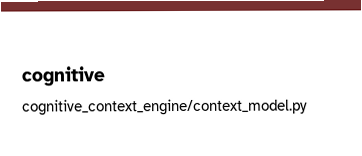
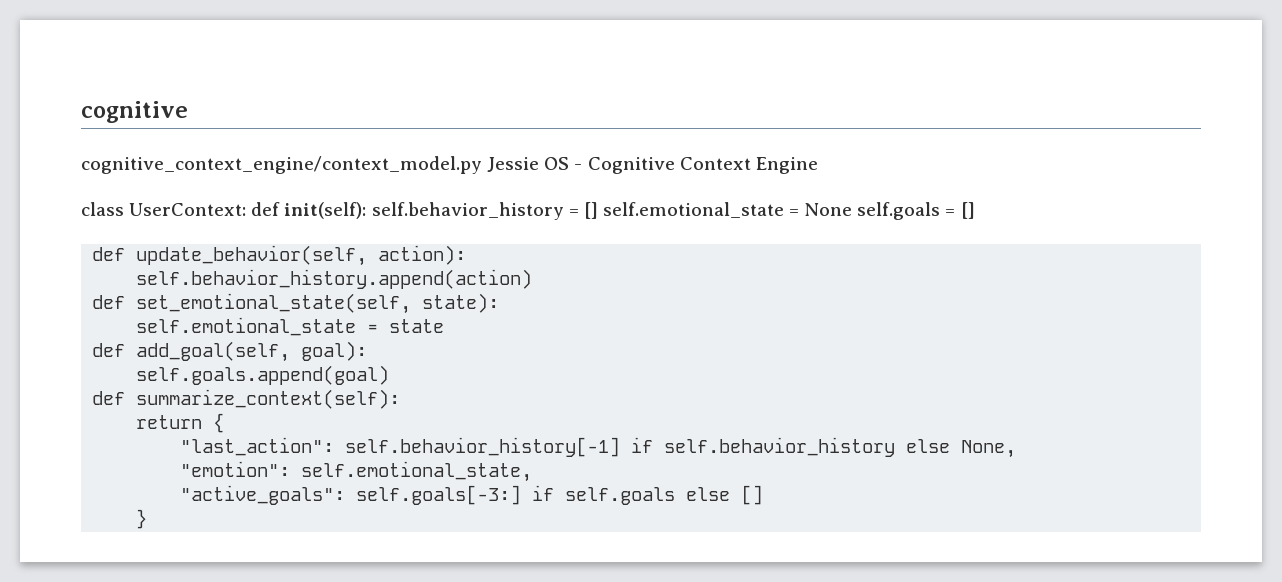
- cognitive_context_engine/context_model.py
+ cognitive_context_engine/context_model.py Jessie OS - Cognitive Context Engine
+ class UserContext: def init(self): self.behavior_history = [] self.emotional_state = None self.goals = []
+ def update_behavior(self, action):
+ self.behavior_history.append(action)
+ def set_emotional_state(self, state):
+ self.emotional_state = state
+ def add_goal(self, goal):
+ self.goals.append(goal)
+ def summarize_context(self):
+ return {
+ "last_action": self.behavior_history[-1] if self.behavior_history else None,
+ "emotion": self.emotional_state,
+ "active_goals": self.goals[-3:] if self.goals else []
+ }

